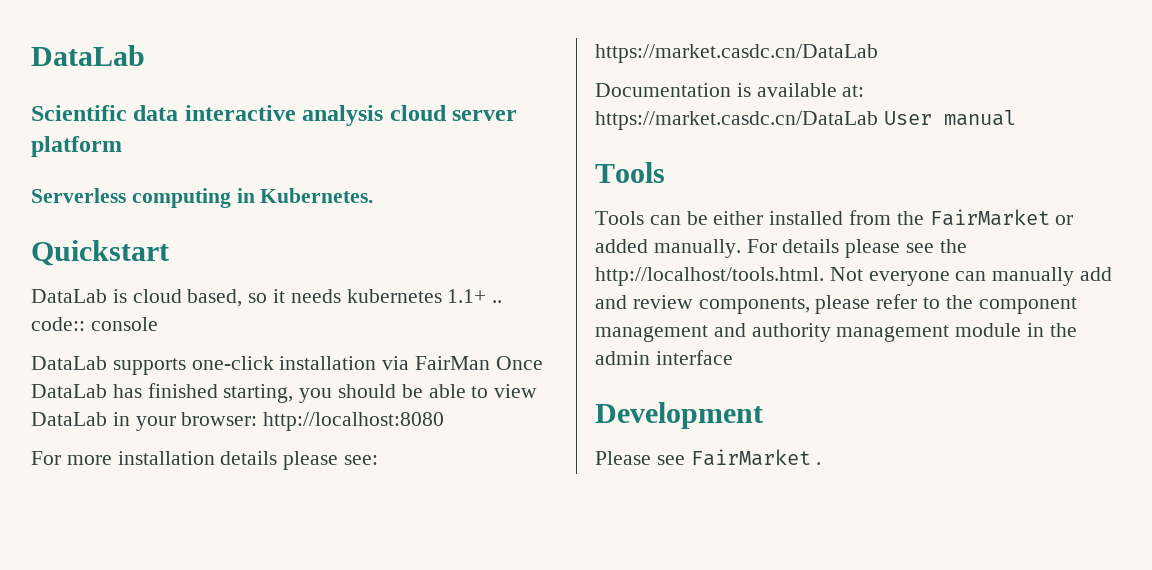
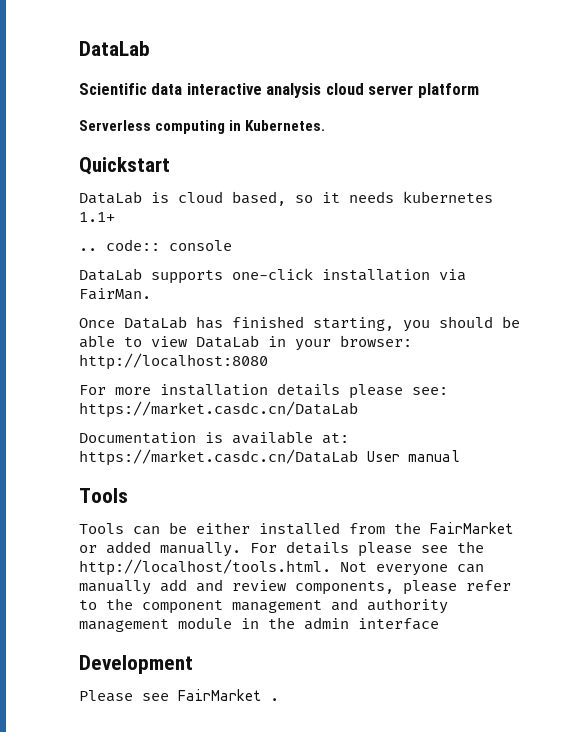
- DataLab is cloud based, so it needs kubernetes 1.1+ .. code:: console
+ DataLab is cloud based, so it needs kubernetes 1.1+
+ .. code:: console
- DataLab supports one-click installation via FairMan Once DataLab has finished starting, you should be able to view DataLab in your browser: http://localhost:8080
+ DataLab supports one-click installation via FairMan.
+ Once DataLab has finished starting, you should be able to view DataLab in your browser: http://localhost:8080

